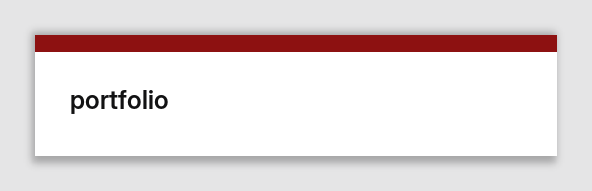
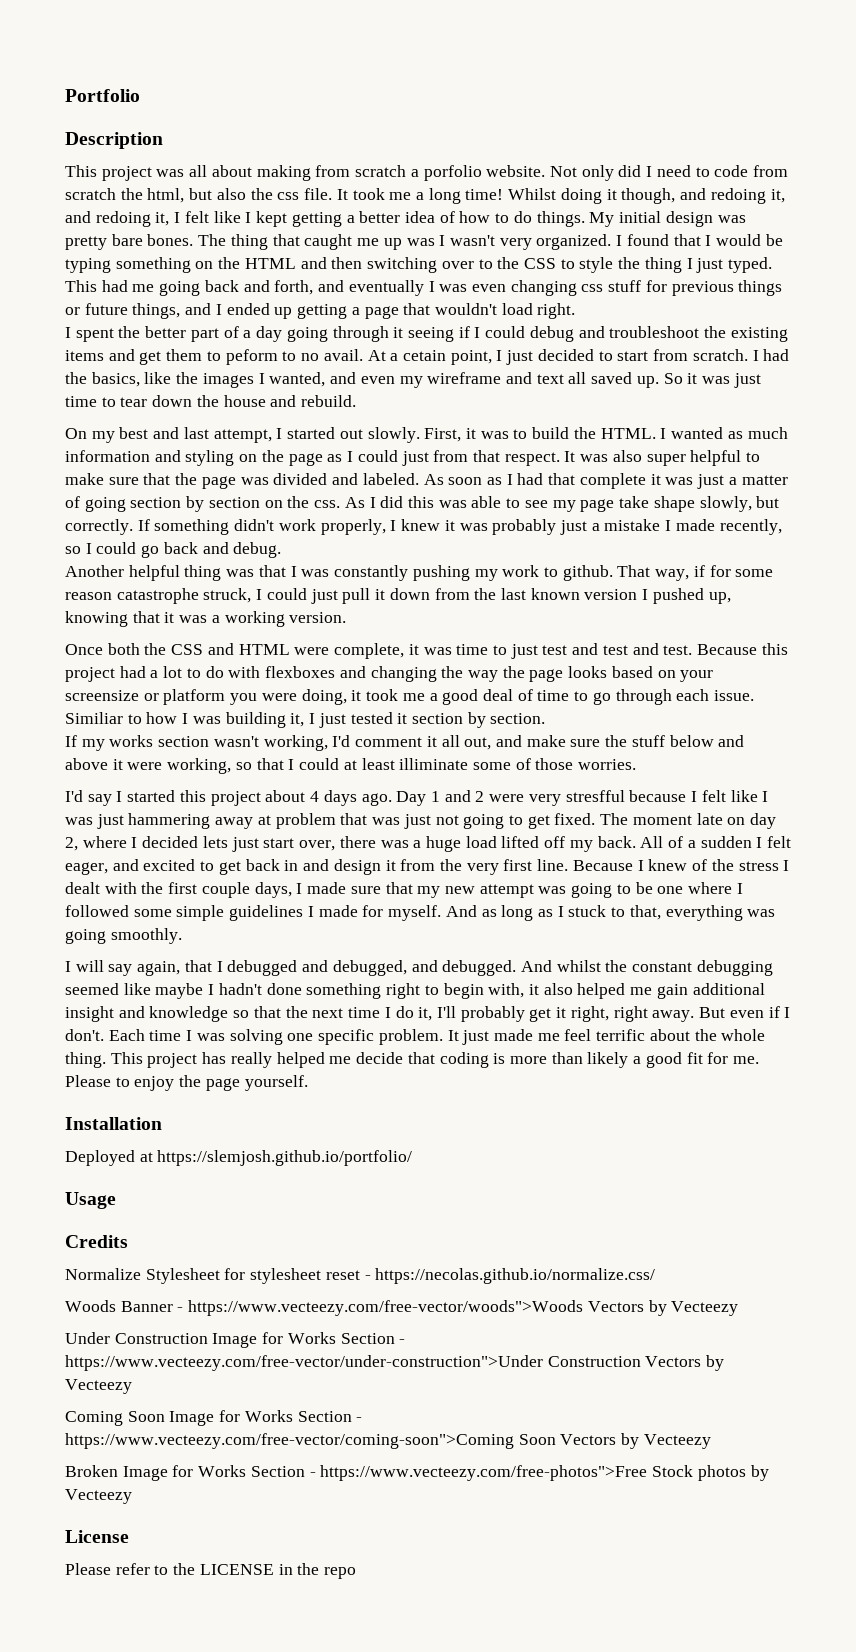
- portfolio
+ Portfolio
+ Description
+ This project was all about making from scratch a porfolio website. Not only did I need to code from scratch the html, but also the css file. It took me a long time! Whilst doing it though, and redoing it, and redoing it, I felt like I kept getting a better idea of how to do things. My initial design was pretty bare bones. The thing that caught me up was I wasn't very organized. I found that I would be typing something on the HTML and then switching over to the CSS to style the thing I just typed. This had me going back and forth, and eventually I was even changing css stuff for previous things or future things, and I ended up getting a page that wouldn't load right.
+ I spent the better part of a day going through it seeing if I could debug and troubleshoot the existing items and get them to peform to no avail. At a cetain point, I just decided to start from scratch. I had the basics, like the images I wanted, and even my wireframe and text all saved up. So it was just time to tear down the house and rebuild.
+ On my best and last attempt, I started out slowly. First, it was to build the HTML. I wanted as much information and styling on the page as I could just from that respect. It was also super helpful to make sure that the page was divided and labeled. As soon as I had that complete it was just a matter of going section by section on the css. As I did this was able to see my page take shape slowly, but correctly. If something didn't work properly, I knew it was probably just a mistake I made recently, so I could go back and debug.
+ Another helpful thing was that I was constantly pushing my work to github. That way, if for some reason catastrophe struck, I could just pull it down from the last known version I pushed up, knowing that it was a working version.
+ Once both the CSS and HTML were complete, it was time to just test and test and test. Because this project had a lot to do with flexboxes and changing the way the page looks based on your screensize or platform you were doing, it took me a good deal of time to go through each issue. Similiar to how I was building it, I just tested it section by section.
+ If my works section wasn't working, I'd comment it all out, and make sure the stuff below and above it were working, so that I could at least illiminate some of those worries.
+ I'd say I started this project about 4 days ago. Day 1 and 2 were very stresfful because I felt like I was just hammering away at problem that was just not going to get fixed. The moment late on day 2, where I decided lets just start over, there was a huge load lifted off my back. All of a sudden I felt eager, and excited to get back in and design it from the very first line. Because I knew of the stress I dealt with the first couple days, I made sure that my new attempt was going to be one where I followed some simple guidelines I made for myself. And as long as I stuck to that, everything was going smoothly.
+ I will say again, that I debugged and debugged, and debugged. And whilst the constant debugging seemed like maybe I hadn't done something right to begin with, it also helped me gain additional insight and knowledge so that the next time I do it, I'll probably get it right, right away. But even if I don't. Each time I was solving one specific problem. It just made me feel terrific about the whole thing. This project has really helped me decide that coding is more than likely a good fit for me. Please to enjoy the page yourself.
+ Installation
+ Deployed at https://slemjosh.github.io/portfolio/
+ Usage
+ Credits
+ Normalize Stylesheet for stylesheet reset - https://necolas.github.io/normalize.css/
+ Woods Banner - https://www.vecteezy.com/free-vector/woods">Woods Vectors by Vecteezy
+ Under Construction Image for Works Section - https://www.vecteezy.com/free-vector/under-construction">Under Construction Vectors by Vecteezy
+ Coming Soon Image for Works Section - https://www.vecteezy.com/free-vector/coming-soon">Coming Soon Vectors by Vecteezy
+ Broken Image for Works Section - https://www.vecteezy.com/free-photos">Free Stock photos by Vecteezy
+ License
+ Please refer to the LICENSE in the repo

